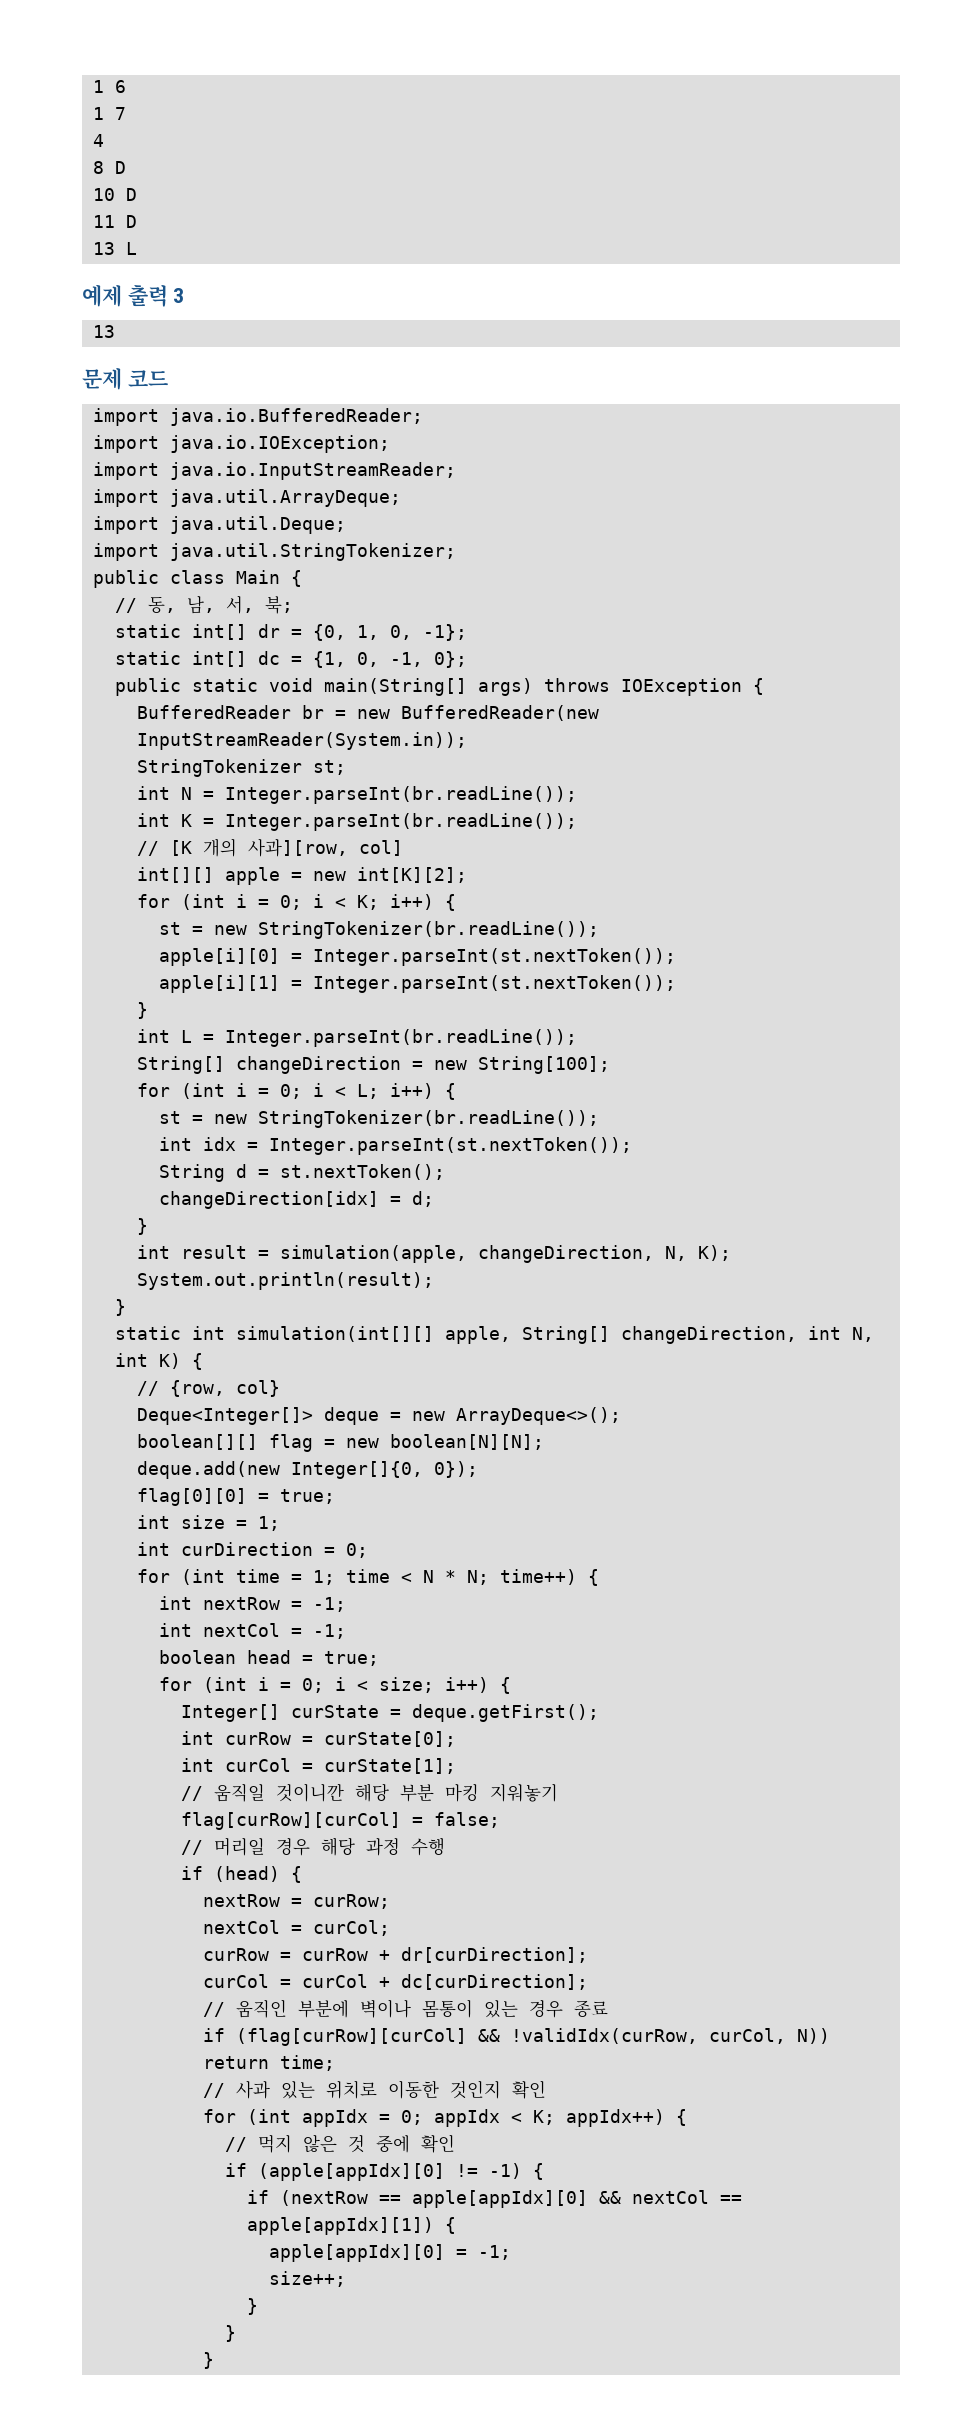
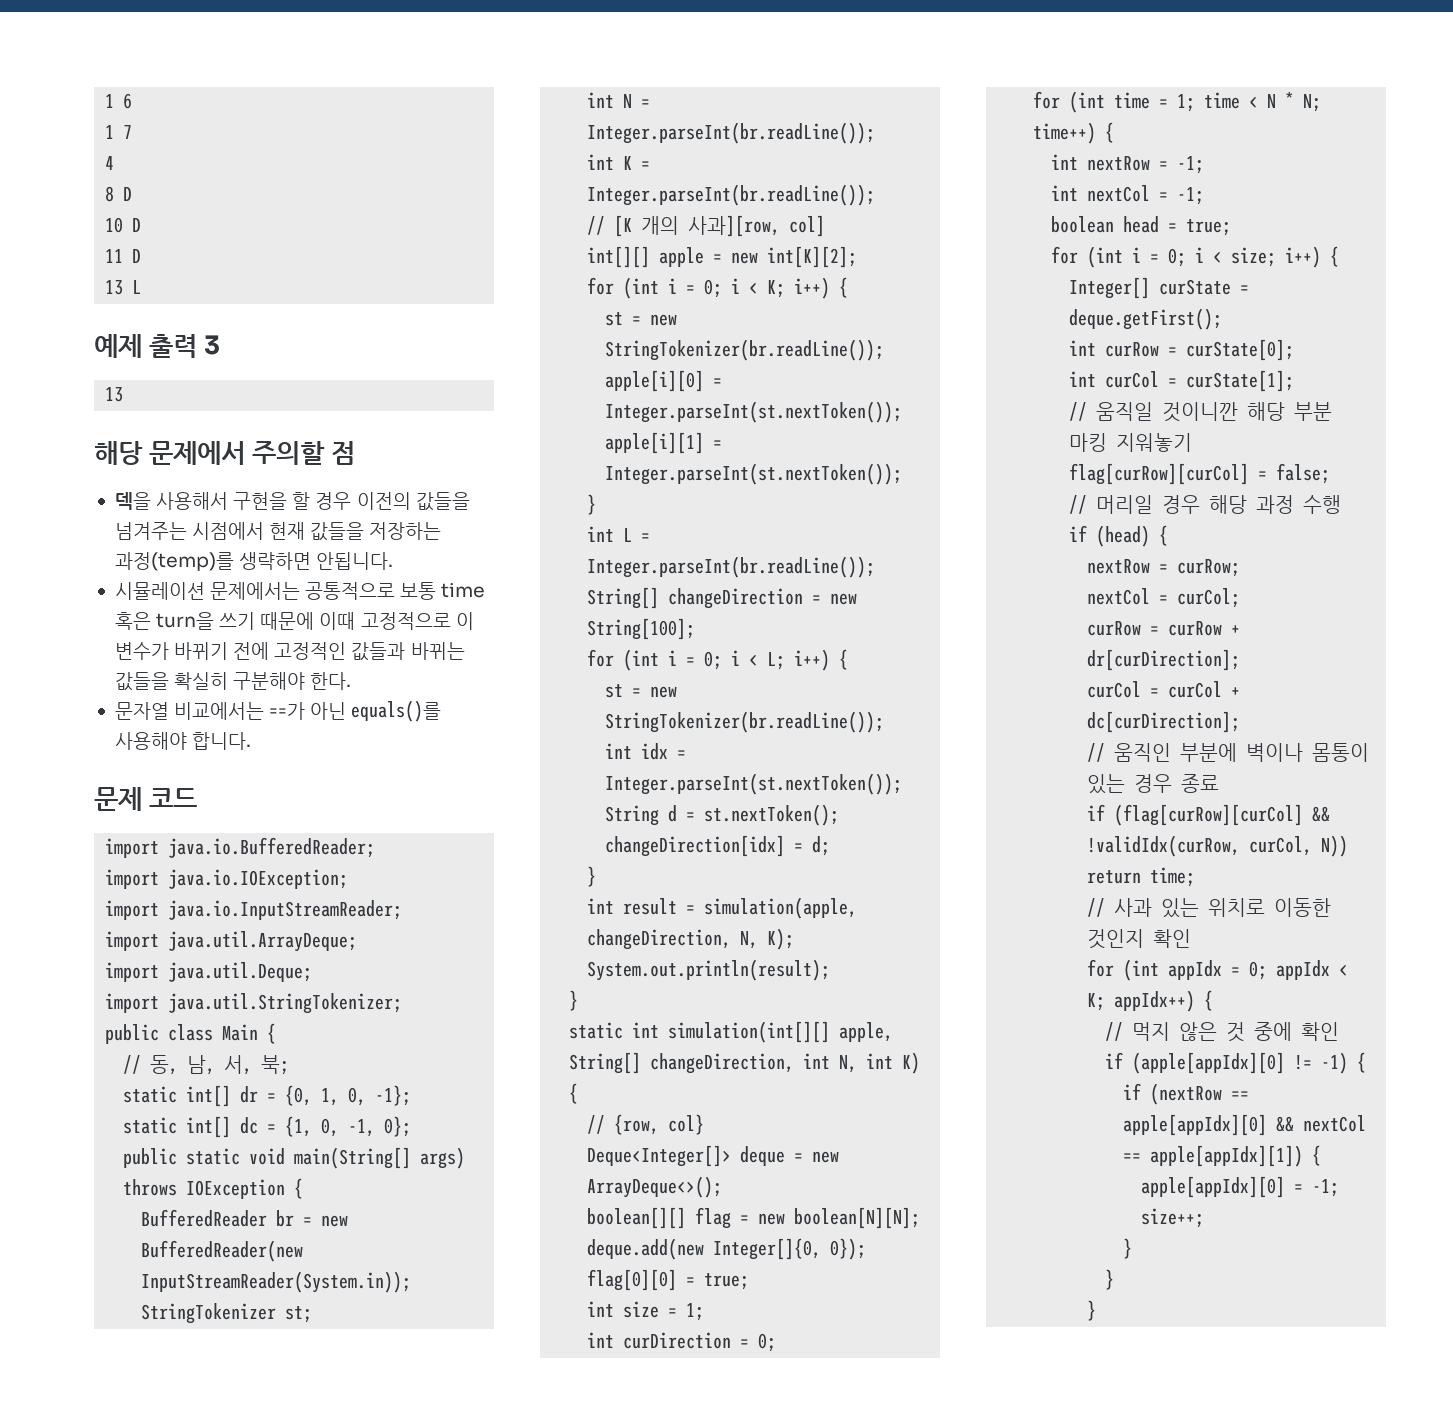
+ 해당 문제에서 주의할 점
+ 덱을 사용해서 구현을 할 경우 이전의 값들을 넘겨주는 시점에서 현재 값들을 저장하는 과정(temp)를 생략하면 안됩니다.
+ 시뮬레이션 문제에서는 공통적으로 보통 time 혹은 turn을 쓰기 때문에 이때 고정적으로 이 변수가 바뀌기 전에 고정적인 값들과 바뀌는 값들을 확실히 구분해야 한다.
+ 문자열 비교에서는 ==가 아닌 equals()를 사용해야 합니다.

